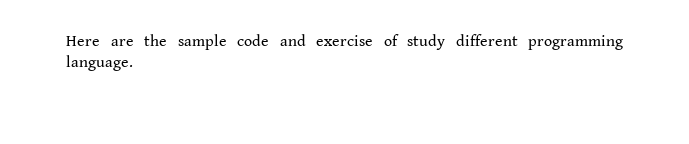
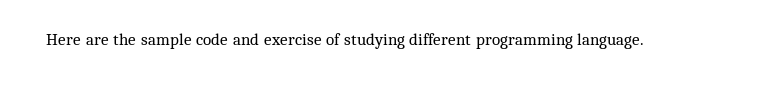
- Here are the sample code and exercise of study different programming language.
+ Here are the sample code and exercise of studying different programming language.

